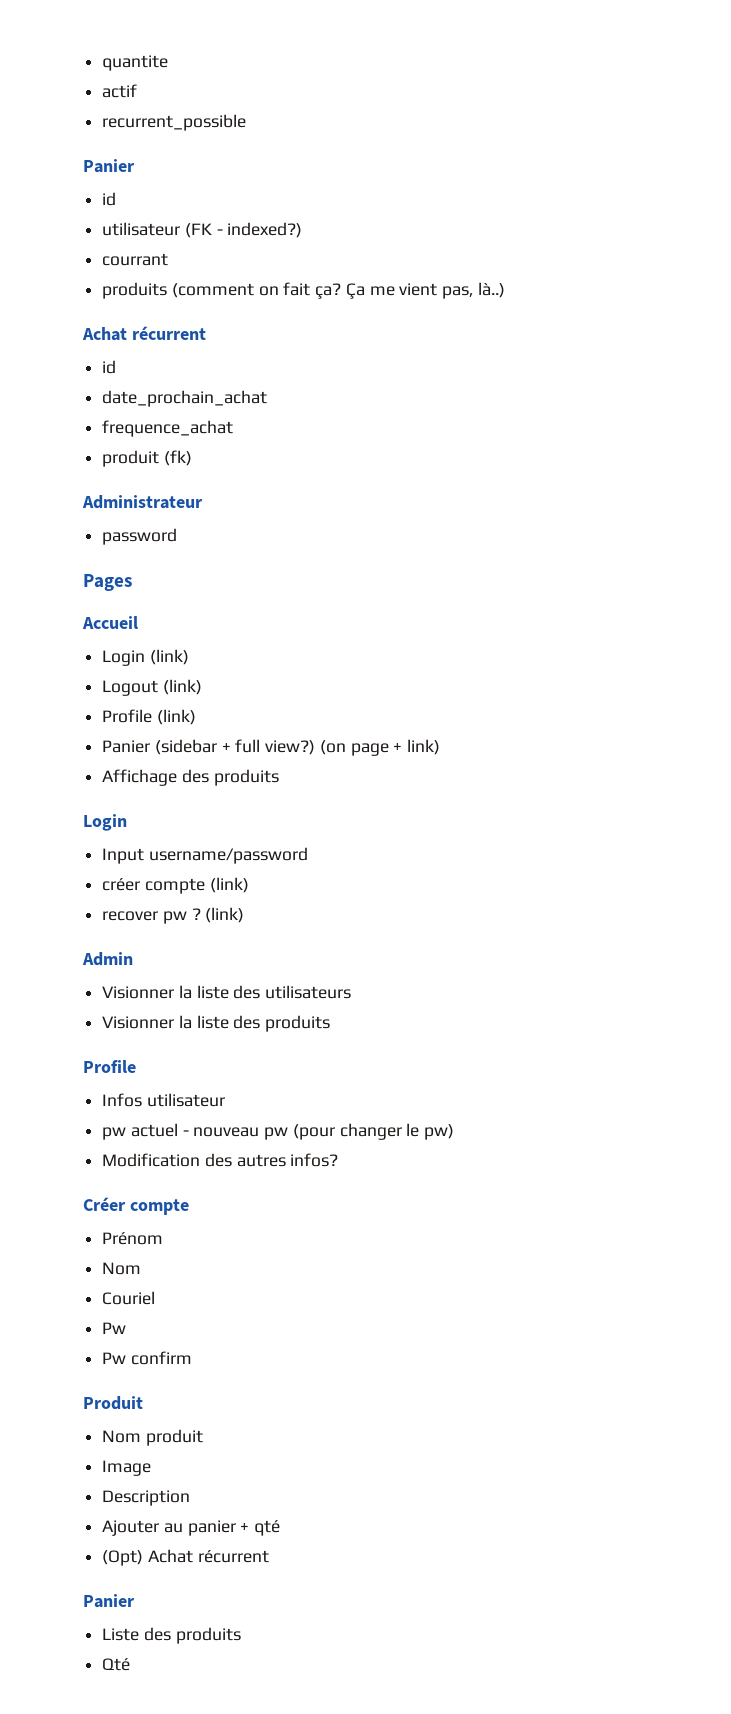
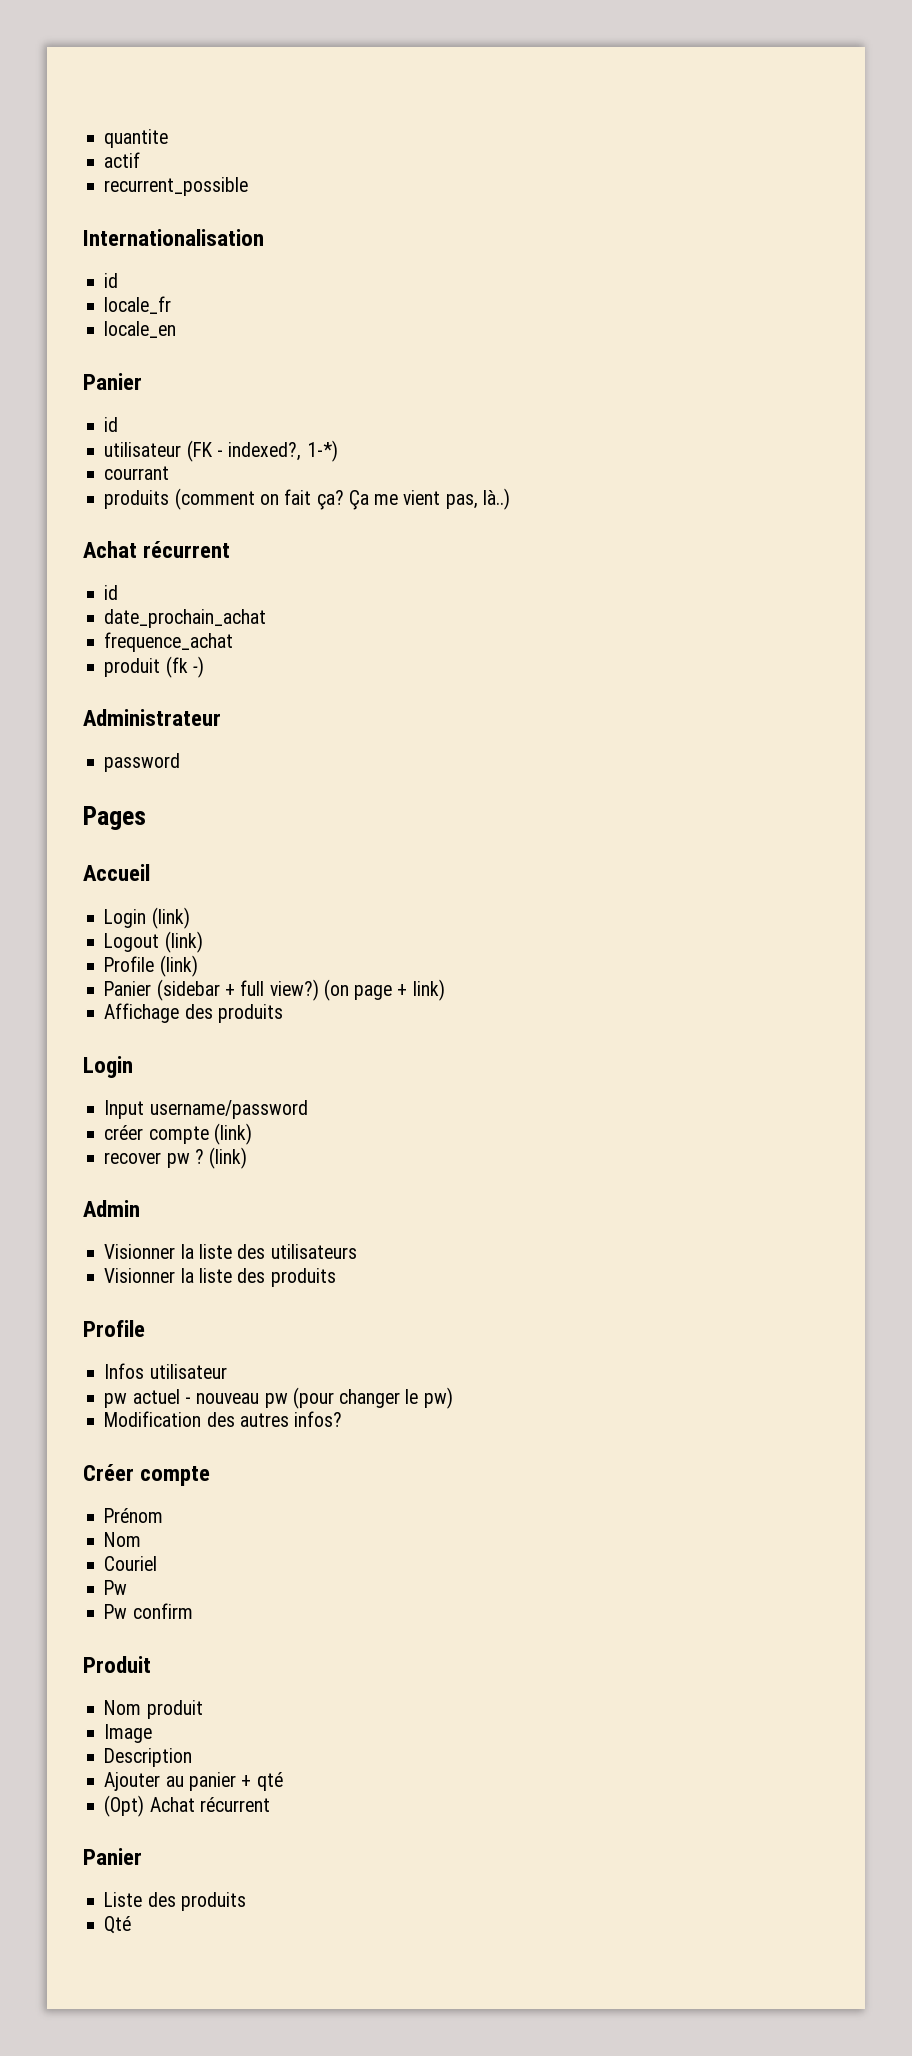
+ Internationalisation
+ id
+ locale_fr
+ locale_en
- utilisateur (FK - indexed?)
+ utilisateur (FK - indexed?, 1-*)
- produit (fk)
+ produit (fk -)

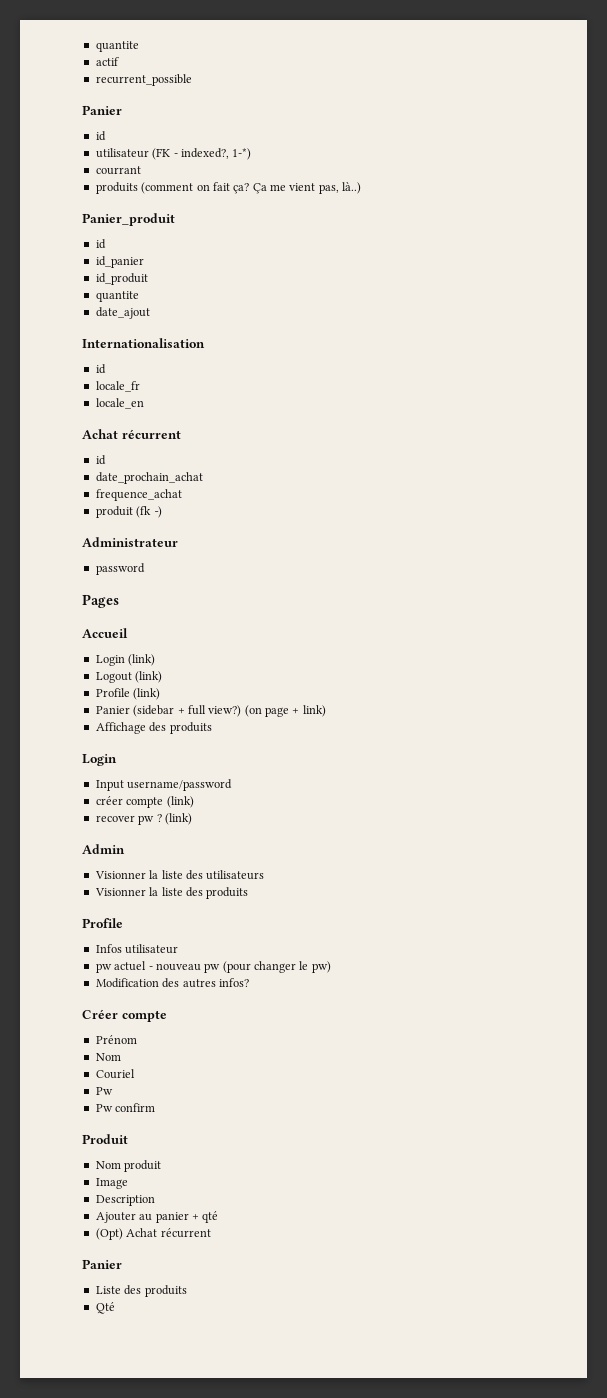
- Internationalisation
- id
- locale_fr
- locale_en
+ Panier_produit
+ id
+ id_panier
+ id_produit
+ quantite
+ date_ajout
+ Internationalisation
+ id
+ locale_fr
+ locale_en

